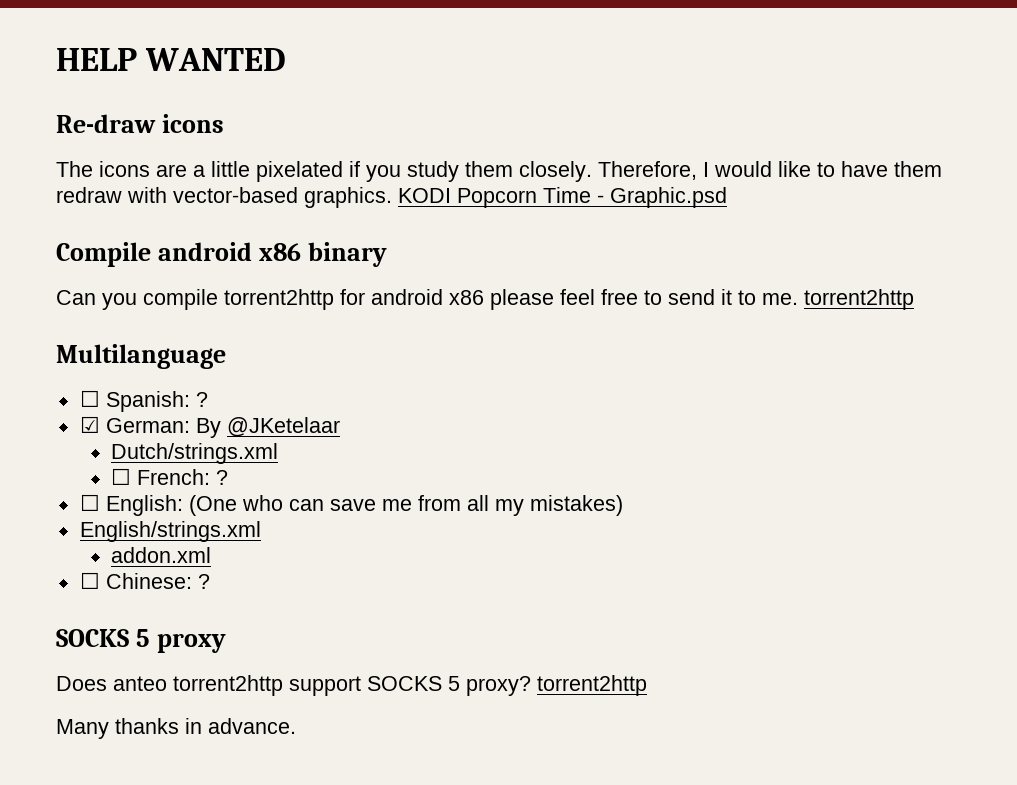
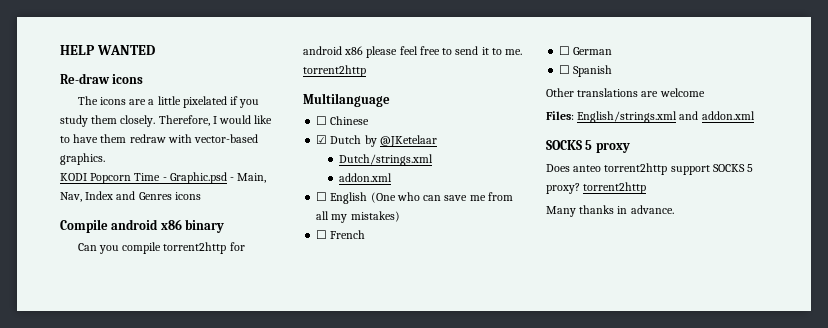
- Therefore, I would like to have them redraw with vector-based graphics. KODI Popcorn Time - Graphic.psd
+ Therefore, I would like to have them redraw with vector-based graphics.
+ KODI Popcorn Time - Graphic.psd - Main, Nav, Index and Genres icons
- ☐ Spanish: ?
+ ☐ Chinese
- ☑ German: By @JKetelaar
+ ☑ Dutch by @JKetelaar
  Dutch/strings.xml
- ☐ French: ?
- ☐ English: (One who can save me from all my mistakes)
+ addon.xml
+ ☐ English (One who can save me from all my mistakes)
- English/strings.xml
- addon.xml
- ☐ Chinese: ?
+ ☐ French
+ ☐ German
+ ☐ Spanish
+ Other translations are welcome
+ Files: English/strings.xml and addon.xml

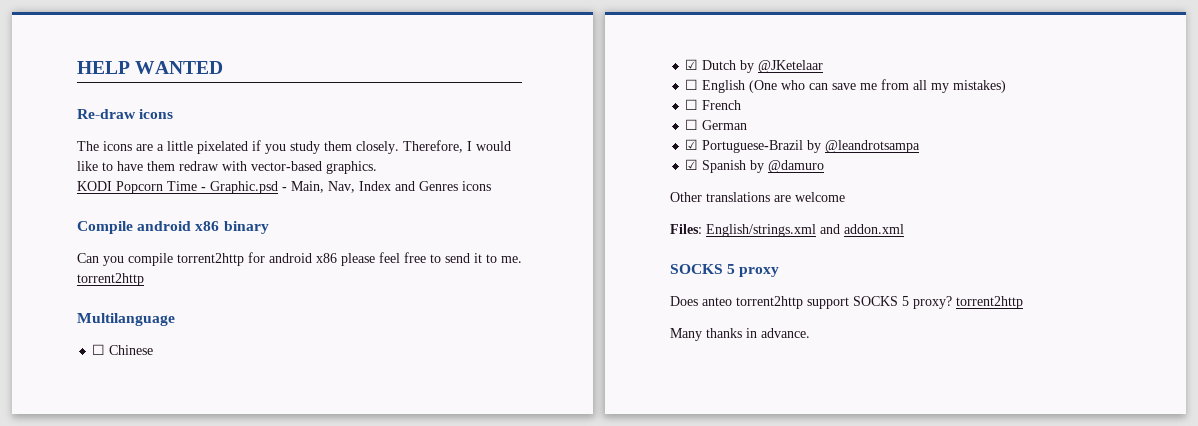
- Dutch/strings.xml
- addon.xml
- ☐ Spanish
+ ☑ Portuguese-Brazil by @leandrotsampa
+ ☑ Spanish by @damuro

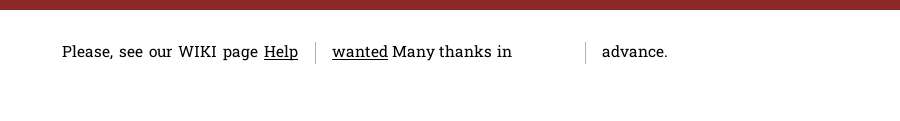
- HELP WANTED
- Re-draw icons
- The icons are a little pixelated if you study them closely. Therefore, I would like to have them redraw with vector-based graphics.
- KODI Popcorn Time - Graphic.psd - Main, Nav, Index and Genres icons
- Compile android x86 binary
- Can you compile torrent2http for android x86 please feel free to send it to me. torrent2http
- Multilanguage
- ☐ Chinese
- ☑ Dutch by @JKetelaar
- ☐ English (One who can save me from all my mistakes)
- ☐ French
- ☐ German
- ☑ Portuguese-Brazil by @leandrotsampa
- ☑ Spanish by @damuro
- Other translations are welcome
- Files: English/strings.xml and addon.xml
- SOCKS 5 proxy
- Does anteo torrent2http support SOCKS 5 proxy? torrent2http
- Many thanks in advance.
+ Please, see our WIKI page Help wanted Many thanks in advance.

